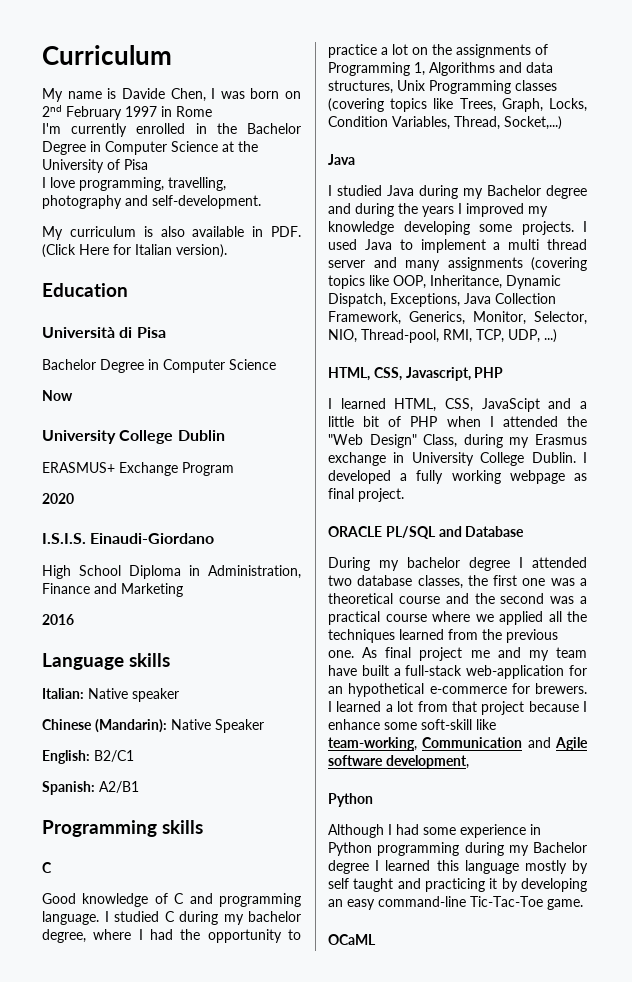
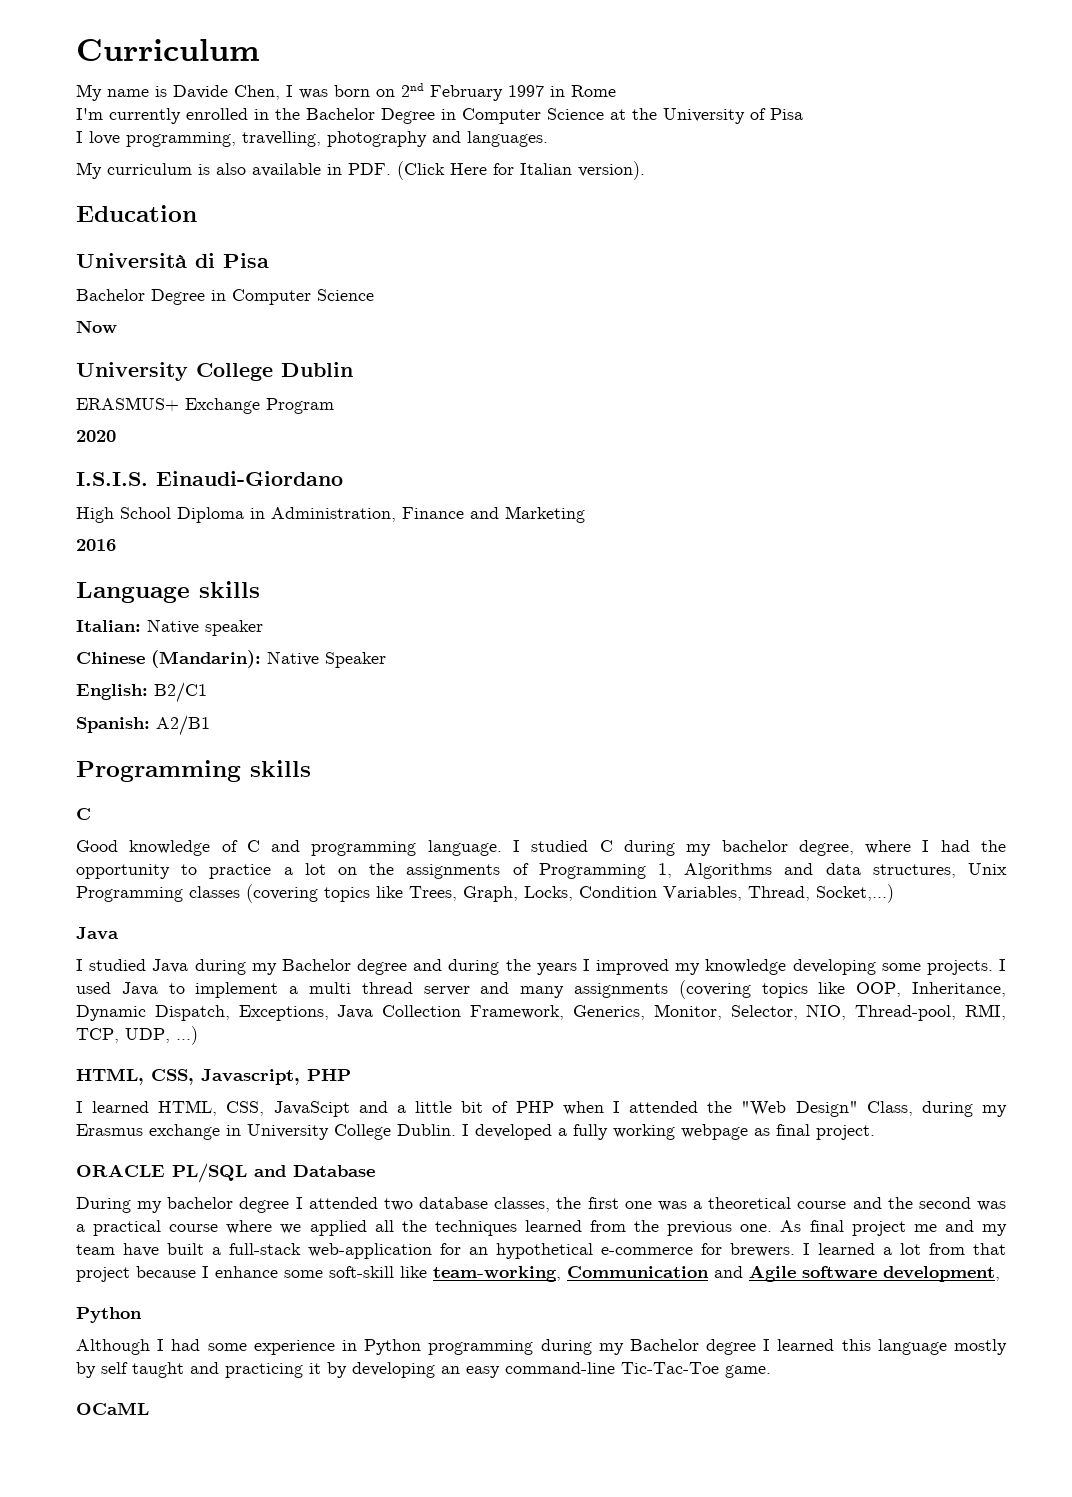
- I love programming, travelling, photography and self-development.
+ I love programming, travelling, photography and languages.

